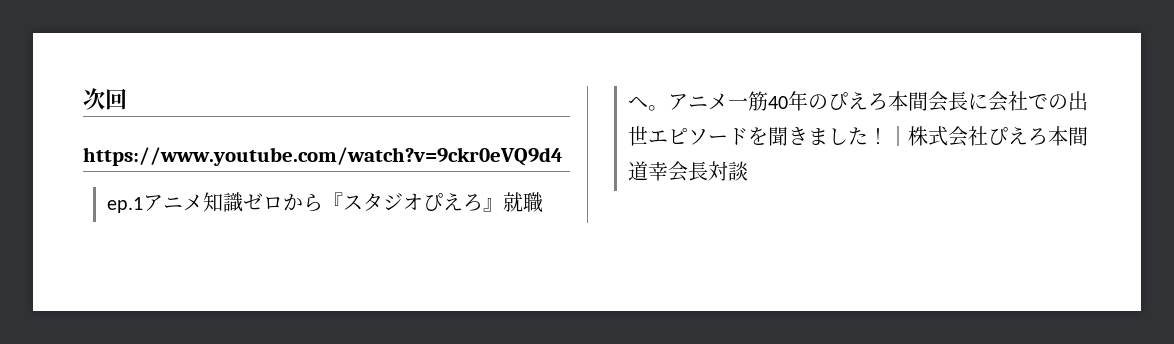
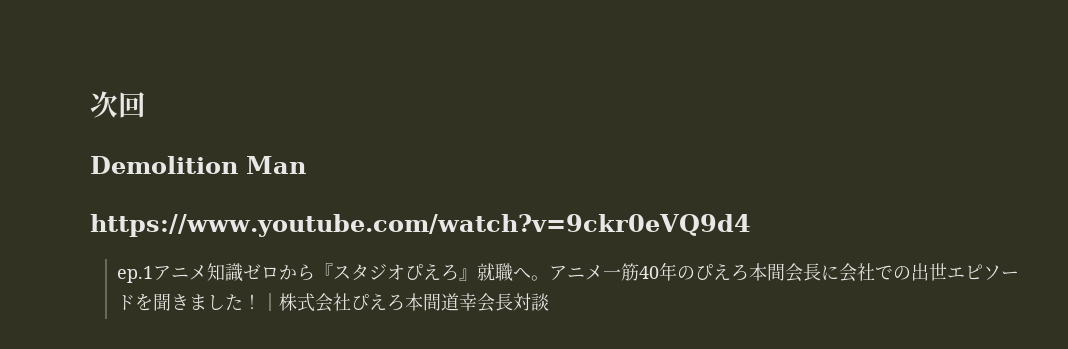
+ Demolition Man

